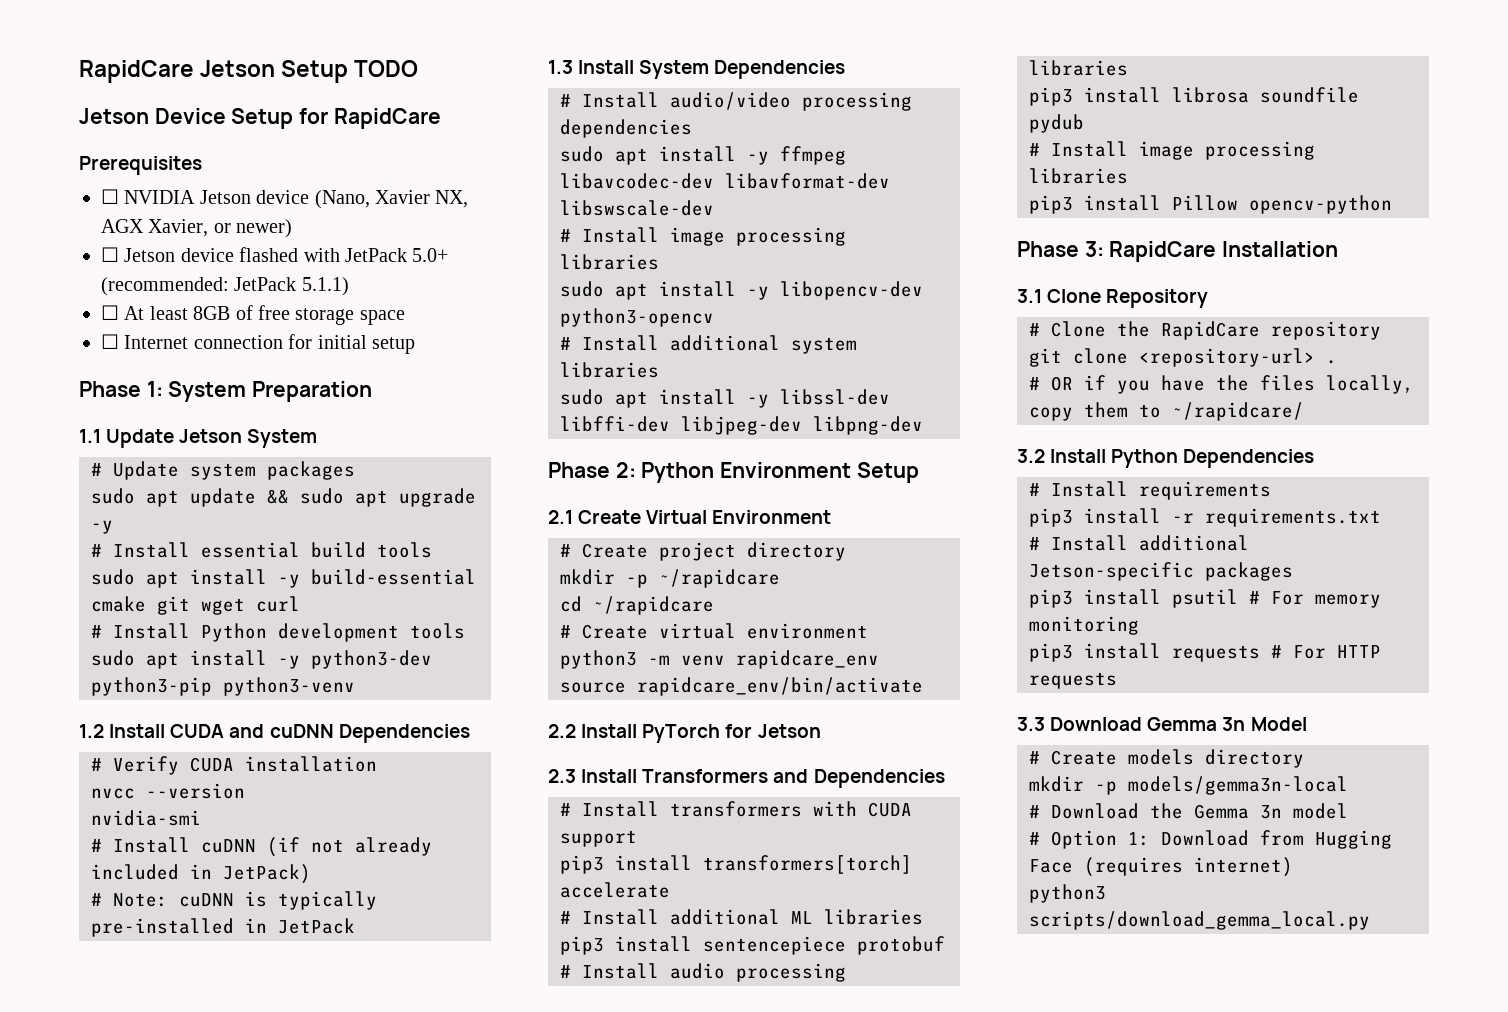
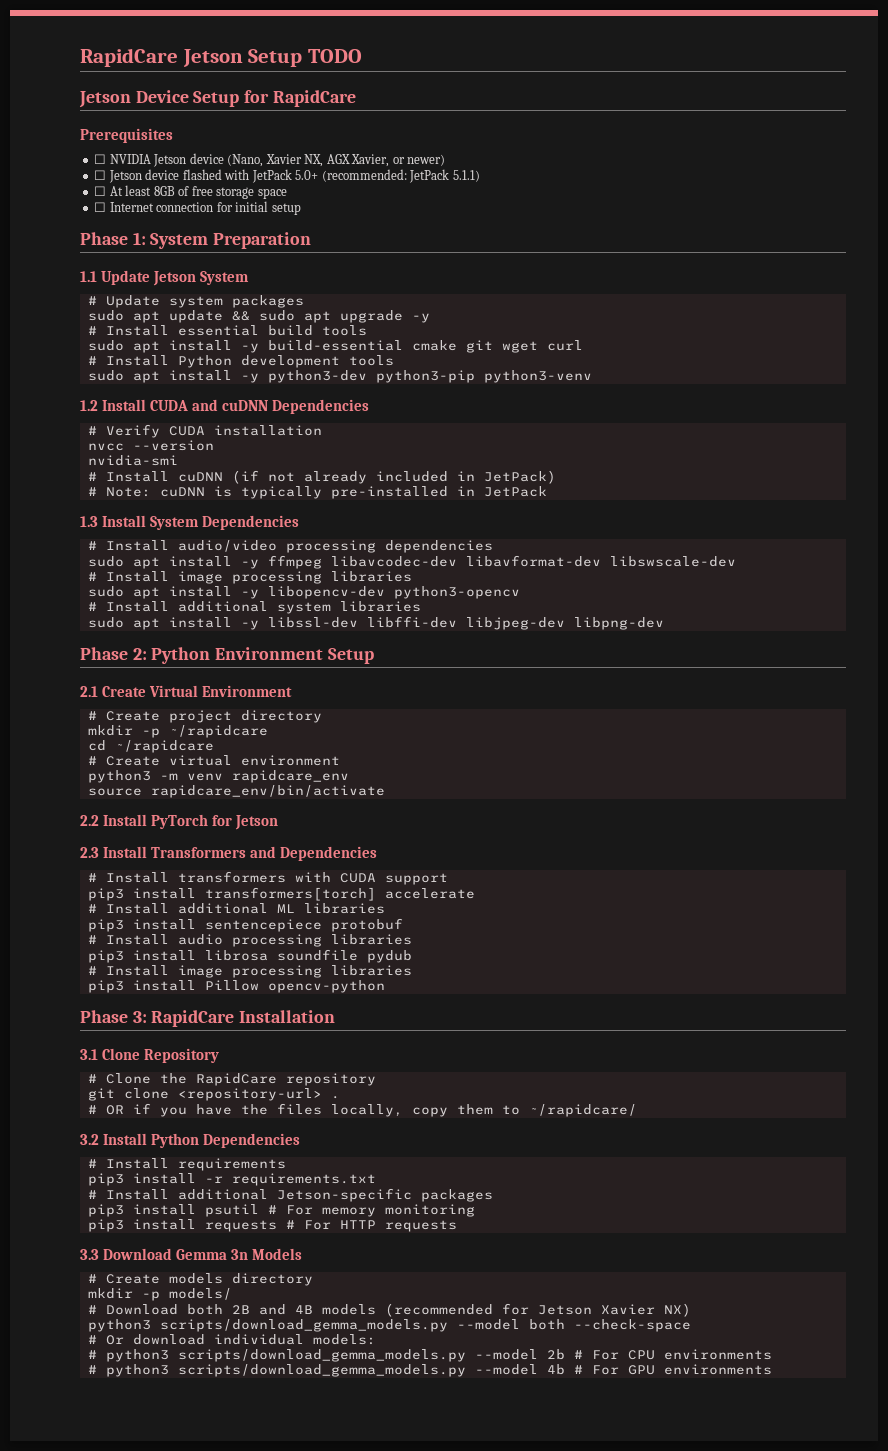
- 3.3 Download Gemma 3n Model
+ 3.3 Download Gemma 3n Models
- mkdir -p models/gemma3n-local
+ mkdir -p models/
- # Download the Gemma 3n model
- # Option 1: Download from Hugging Face (requires internet)
- python3 scripts/download_gemma_local.py
+ # Download both 2B and 4B models (recommended for Jetson Xavier NX)
+ python3 scripts/download_gemma_models.py --model both --check-space
+ # Or download individual models:
+ # python3 scripts/download_gemma_models.py --model 2b # For CPU environments
+ # python3 scripts/download_gemma_models.py --model 4b # For GPU environments

